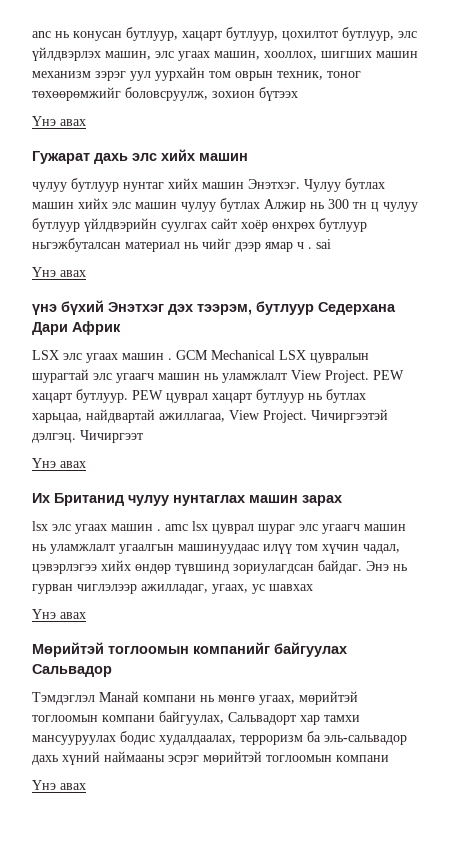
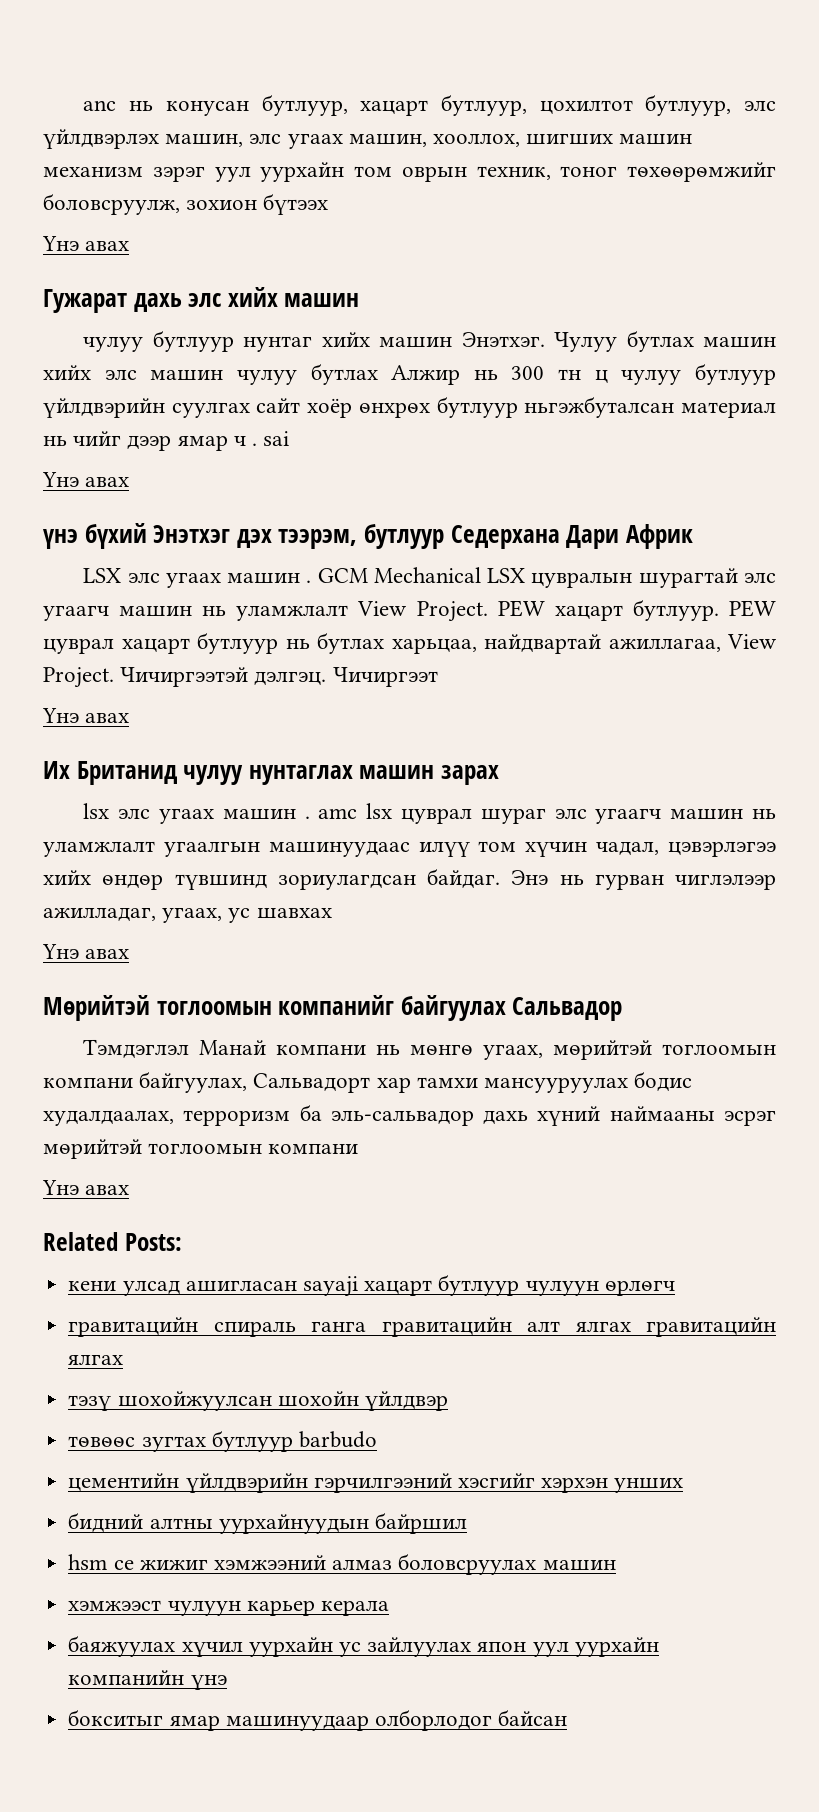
+ Related Posts:
+ кени улсад ашигласан sayaji хацарт бутлуур чулуун өрлөгч
+ гравитацийн спираль ганга гравитацийн алт ялгах гравитацийн ялгах
+ тэзү шохойжуулсан шохойн үйлдвэр
+ төвөөс зугтах бутлуур barbudo
+ цементийн үйлдвэрийн гэрчилгээний хэсгийг хэрхэн унших
+ бидний алтны уурхайнуудын байршил
+ hsm ce жижиг хэмжээний алмаз боловсруулах машин
+ хэмжээст чулуун карьер керала
+ баяжуулах хүчил уурхайн ус зайлуулах япон уул уурхайн компанийн үнэ
+ бокситыг ямар машинуудаар олборлодог байсан

